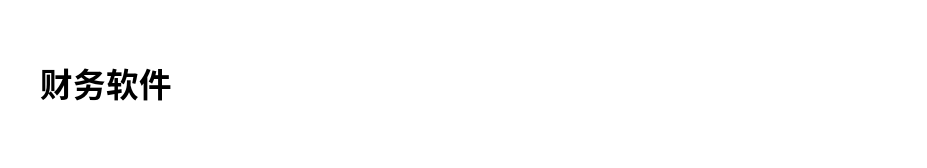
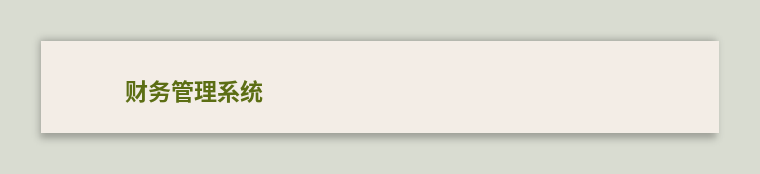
- 财务软件
+ 财务管理系统

